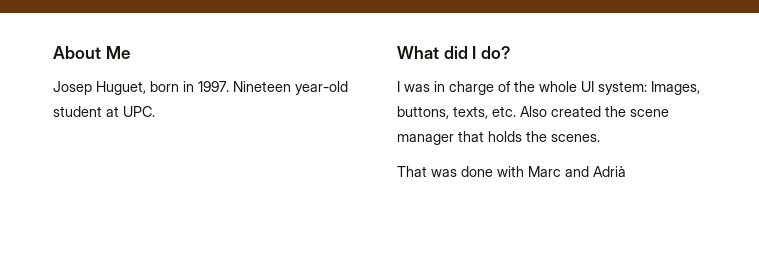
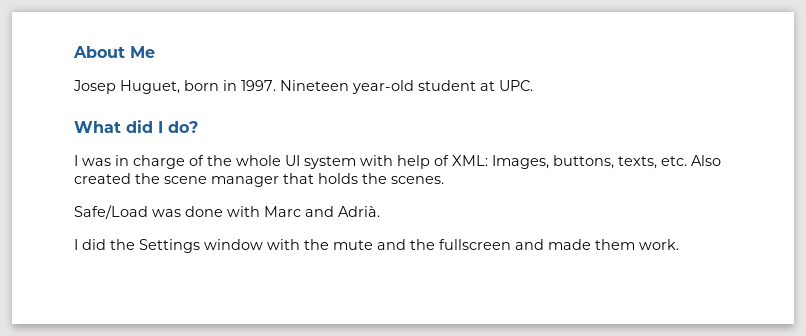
- I was in charge of the whole UI system: Images, buttons, texts, etc. Also created the scene manager that holds the scenes.
+ I was in charge of the whole UI system with help of XML: Images, buttons, texts, etc. Also created the scene manager that holds the scenes.
- That was done with Marc and Adrià
+ Safe/Load was done with Marc and Adrià.
+ I did the Settings window with the mute and the fullscreen and made them work.

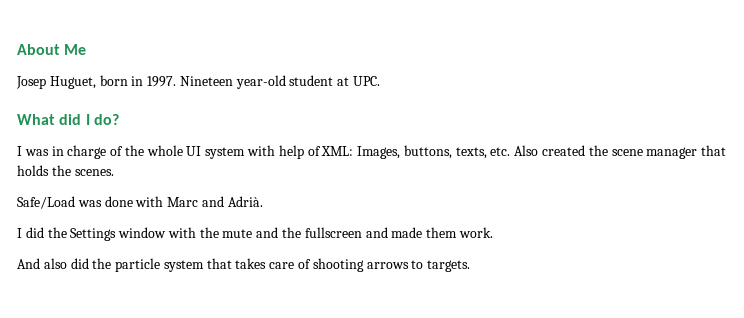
+ And also did the particle system that takes care of shooting arrows to targets.

